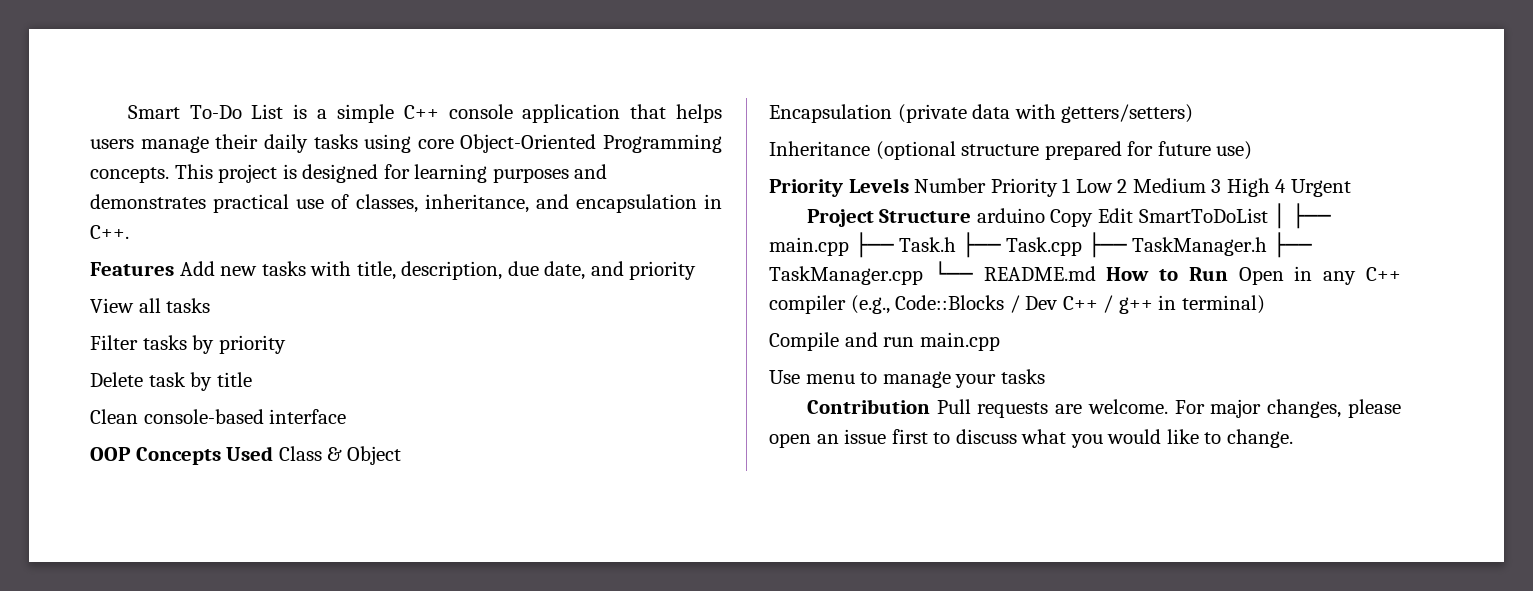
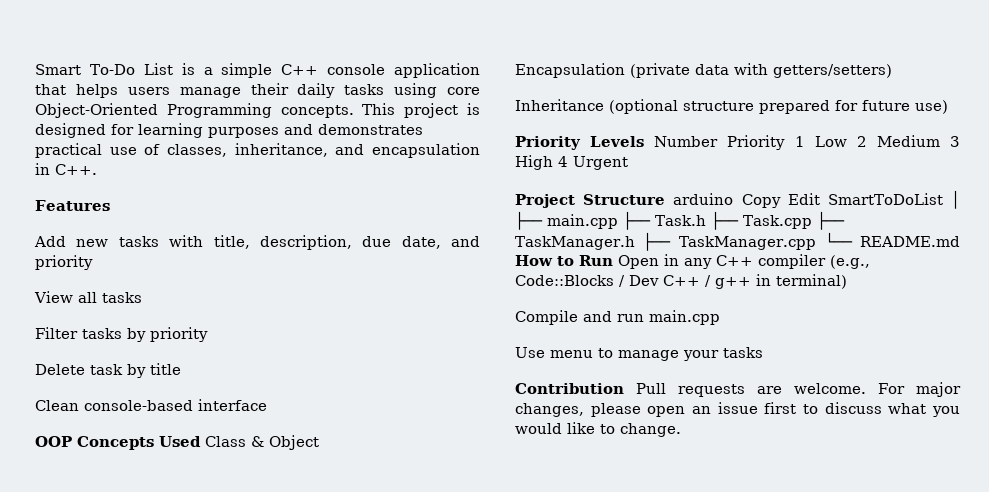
- Features Add new tasks with title, description, due date, and priority
+ Features
+ Add new tasks with title, description, due date, and priority

